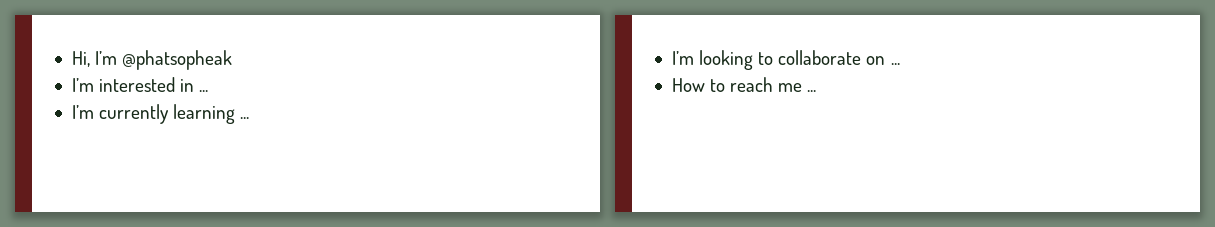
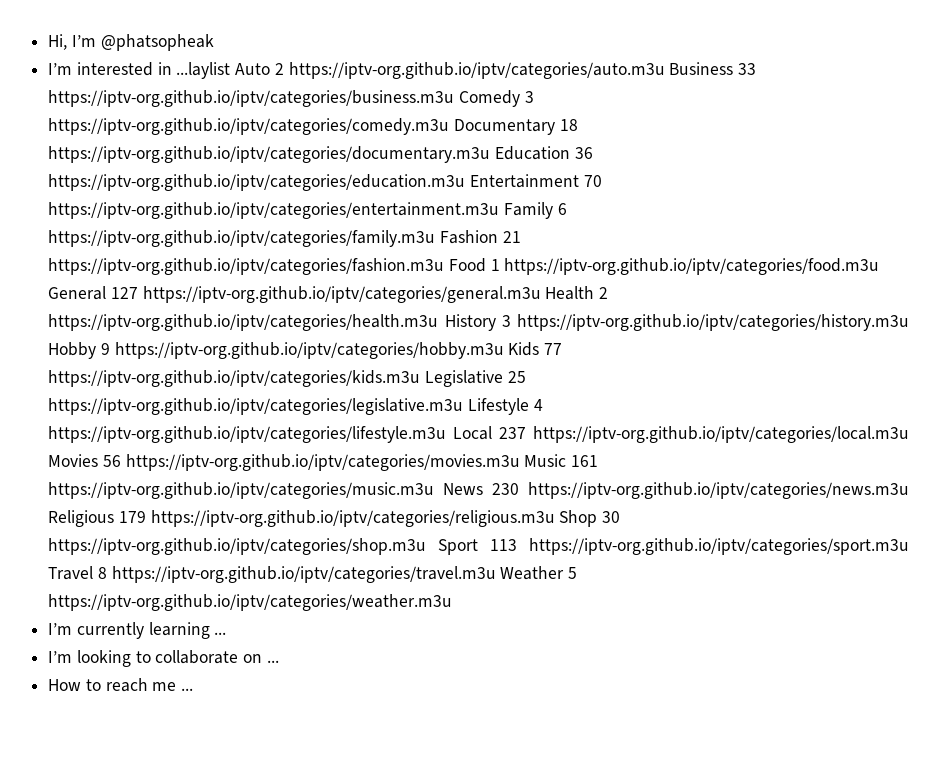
- I’m interested in ...
+ I’m interested in ...laylist Auto 2 https://iptv-org.github.io/iptv/categories/auto.m3u Business 33 https://iptv-org.github.io/iptv/categories/business.m3u Comedy 3 https://iptv-org.github.io/iptv/categories/comedy.m3u Documentary 18 https://iptv-org.github.io/iptv/categories/documentary.m3u Education 36 https://iptv-org.github.io/iptv/categories/education.m3u Entertainment 70 https://iptv-org.github.io/iptv/categories/entertainment.m3u Family 6 https://iptv-org.github.io/iptv/categories/family.m3u Fashion 21 https://iptv-org.github.io/iptv/categories/fashion.m3u Food 1 https://iptv-org.github.io/iptv/categories/food.m3u General 127 https://iptv-org.github.io/iptv/categories/general.m3u Health 2 https://iptv-org.github.io/iptv/categories/health.m3u History 3 https://iptv-org.github.io/iptv/categories/history.m3u Hobby 9 https://iptv-org.github.io/iptv/categories/hobby.m3u Kids 77 https://iptv-org.github.io/iptv/categories/kids.m3u Legislative 25 https://iptv-org.github.io/iptv/categories/legislative.m3u Lifestyle 4 https://iptv-org.github.io/iptv/categories/lifestyle.m3u Local 237 https://iptv-org.github.io/iptv/categories/local.m3u Movies 56 https://iptv-org.github.io/iptv/categories/movies.m3u Music 161 https://iptv-org.github.io/iptv/categories/music.m3u News 230 https://iptv-org.github.io/iptv/categories/news.m3u Religious 179 https://iptv-org.github.io/iptv/categories/religious.m3u Shop 30 https://iptv-org.github.io/iptv/categories/shop.m3u Sport 113 https://iptv-org.github.io/iptv/categories/sport.m3u Travel 8 https://iptv-org.github.io/iptv/categories/travel.m3u Weather 5 https://iptv-org.github.io/iptv/categories/weather.m3u

